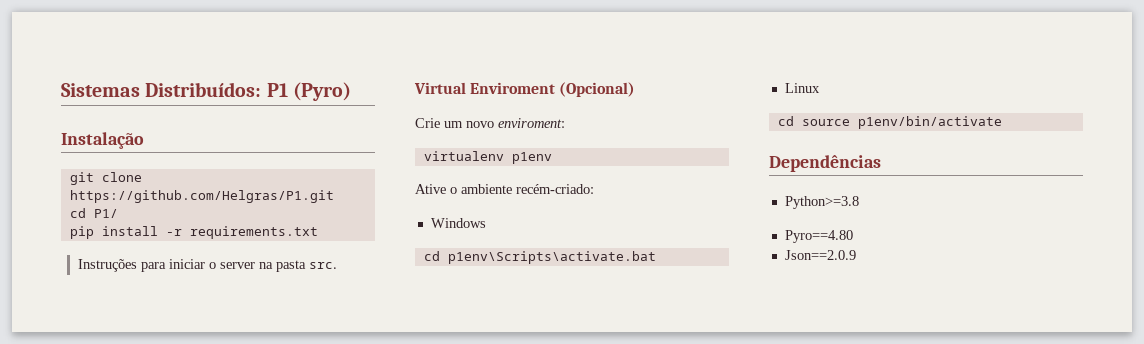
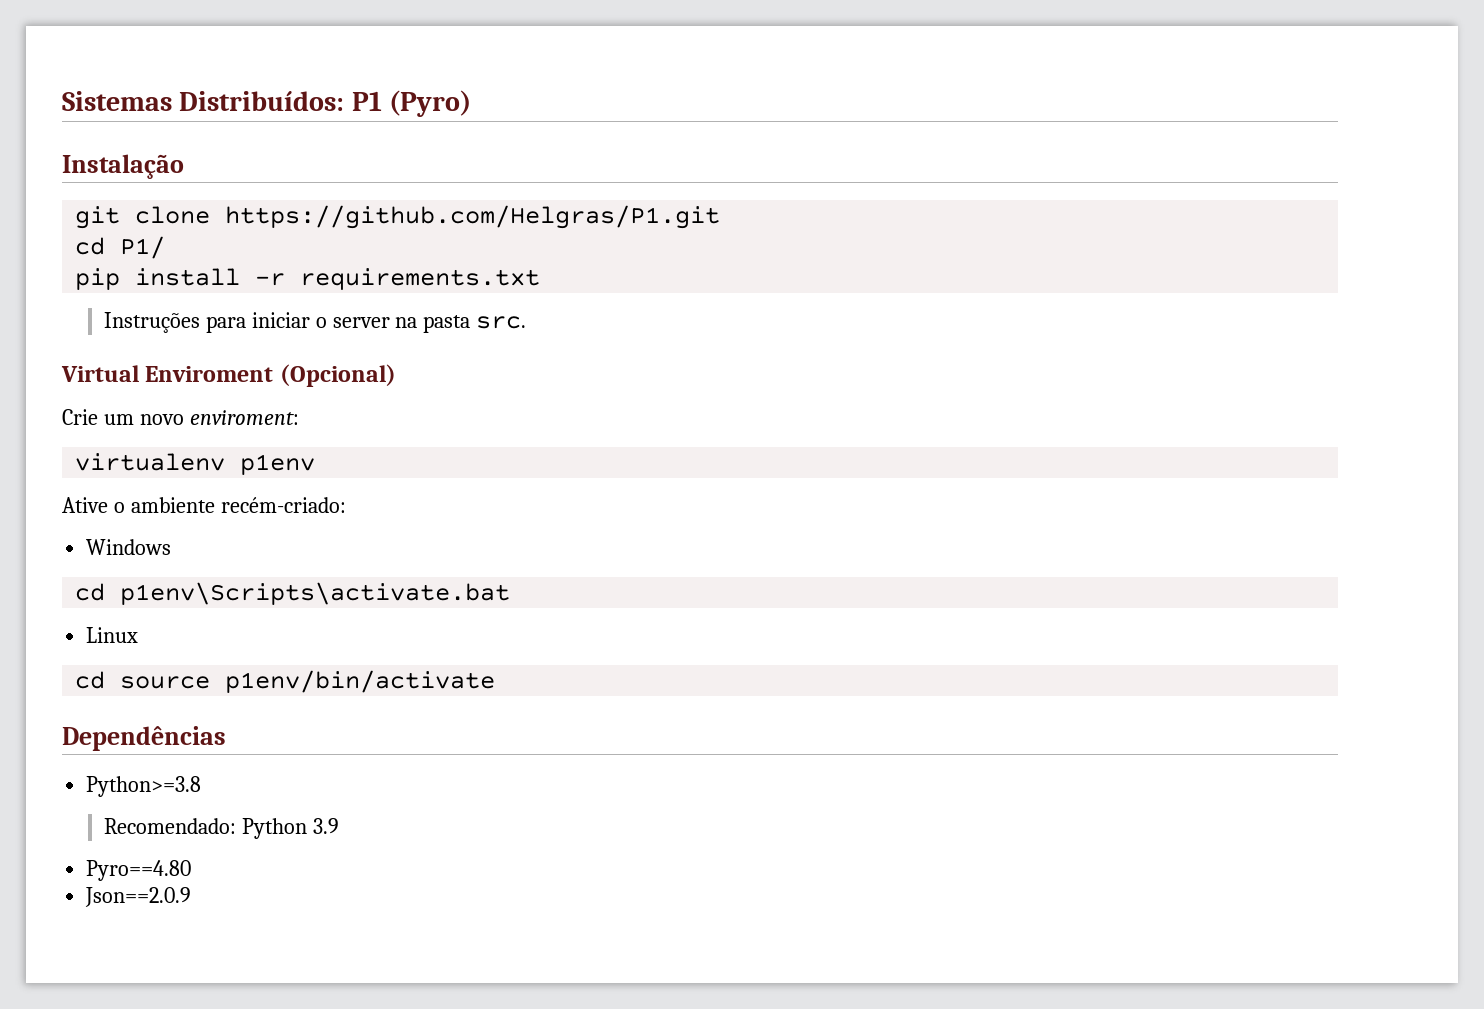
+ Recomendado: Python 3.9

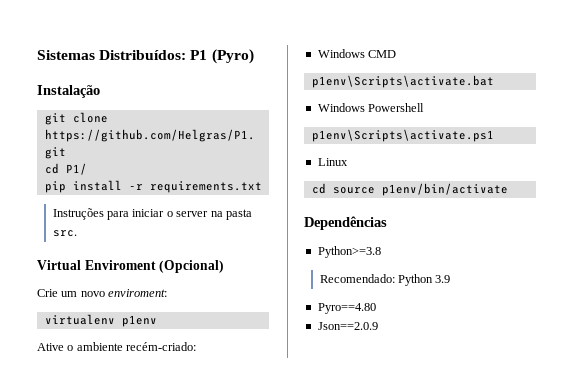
- Windows
- cd p1env\Scripts\activate.bat
+ Windows CMD
+ p1env\Scripts\activate.bat
+ Windows Powershell
+ p1env\Scripts\activate.ps1

